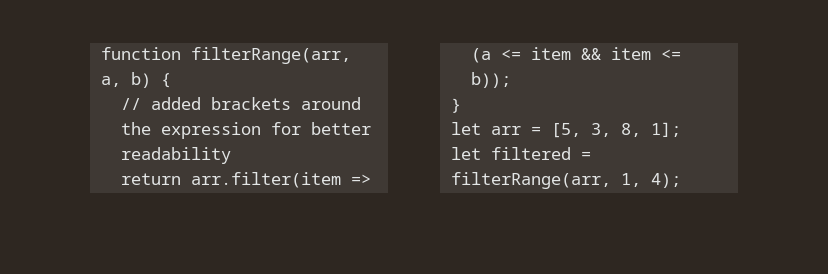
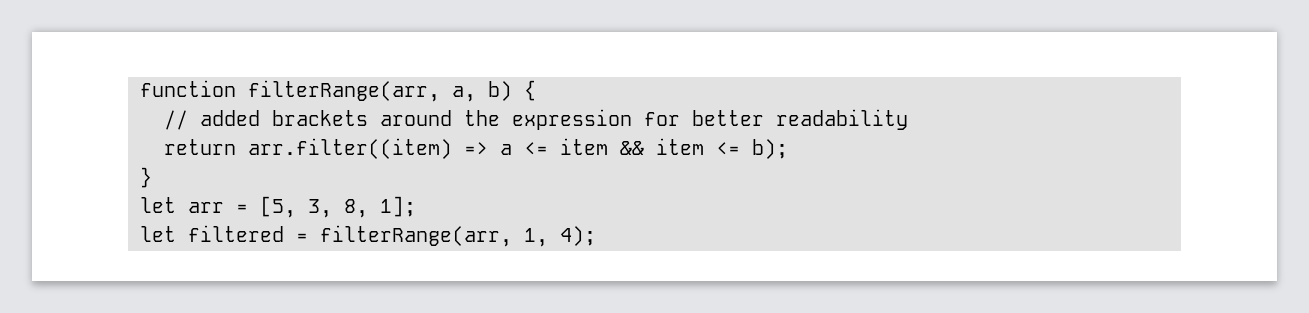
- return arr.filter(item => (a <= item && item <= b));
+ return arr.filter((item) => a <= item && item <= b);

